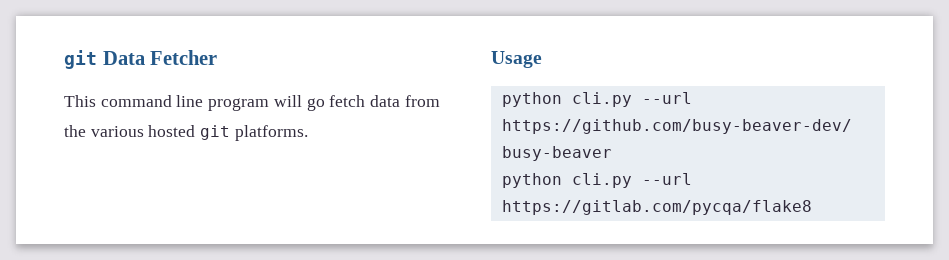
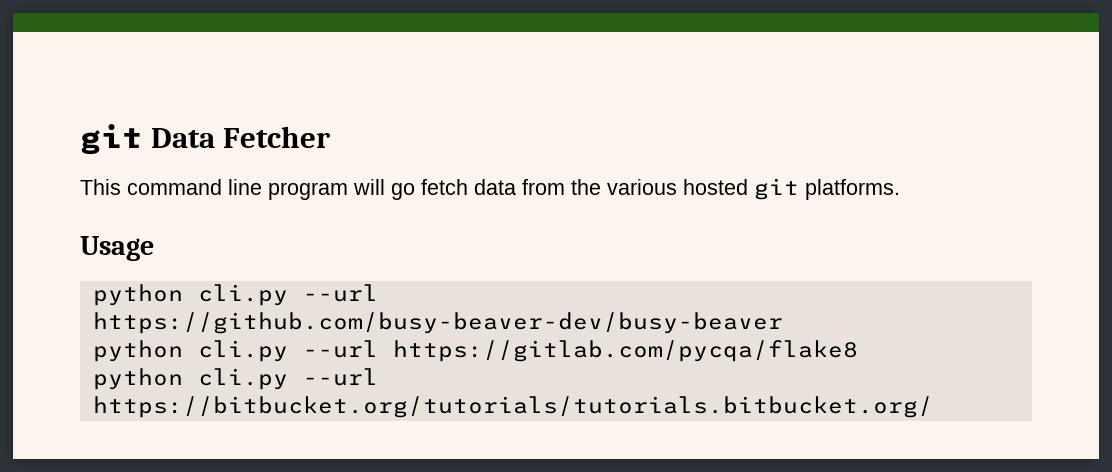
+ python cli.py --url https://bitbucket.org/tutorials/tutorials.bitbucket.org/

